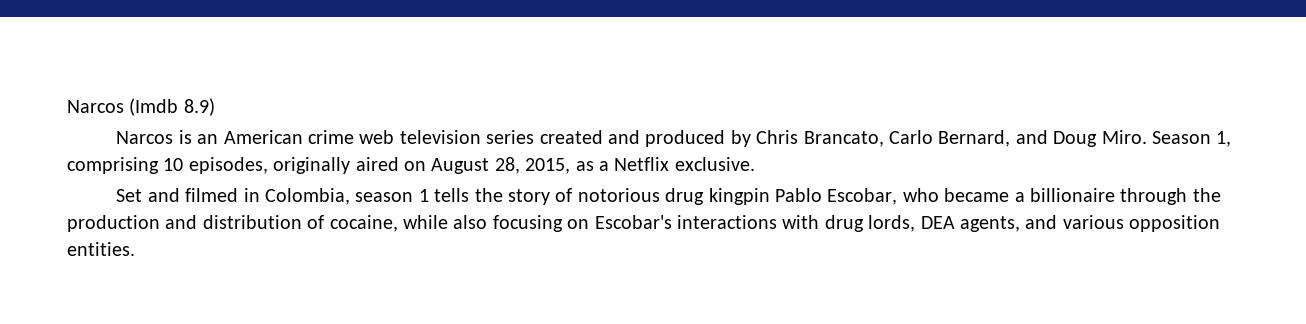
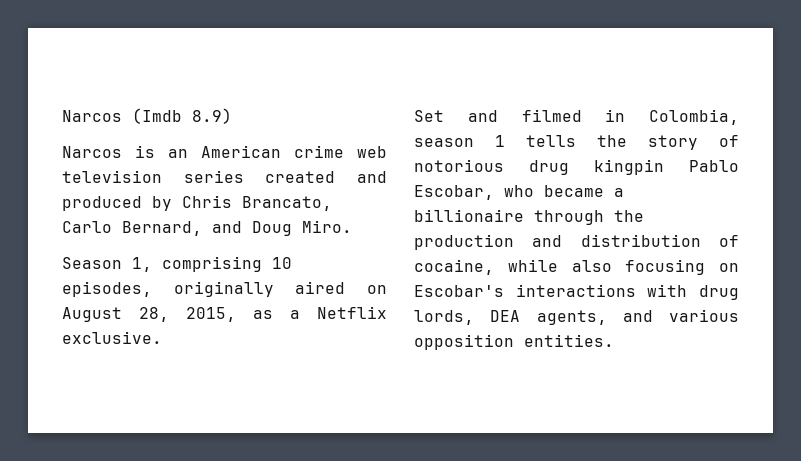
- Narcos is an American crime web television series created and produced by Chris Brancato, Carlo Bernard, and Doug Miro. Season 1, comprising 10 episodes, originally aired on August 28, 2015, as a Netflix exclusive.
+ Narcos is an American crime web television series created and produced by Chris Brancato, Carlo Bernard, and Doug Miro.
+ Season 1, comprising 10 episodes, originally aired on August 28, 2015, as a Netflix exclusive.

